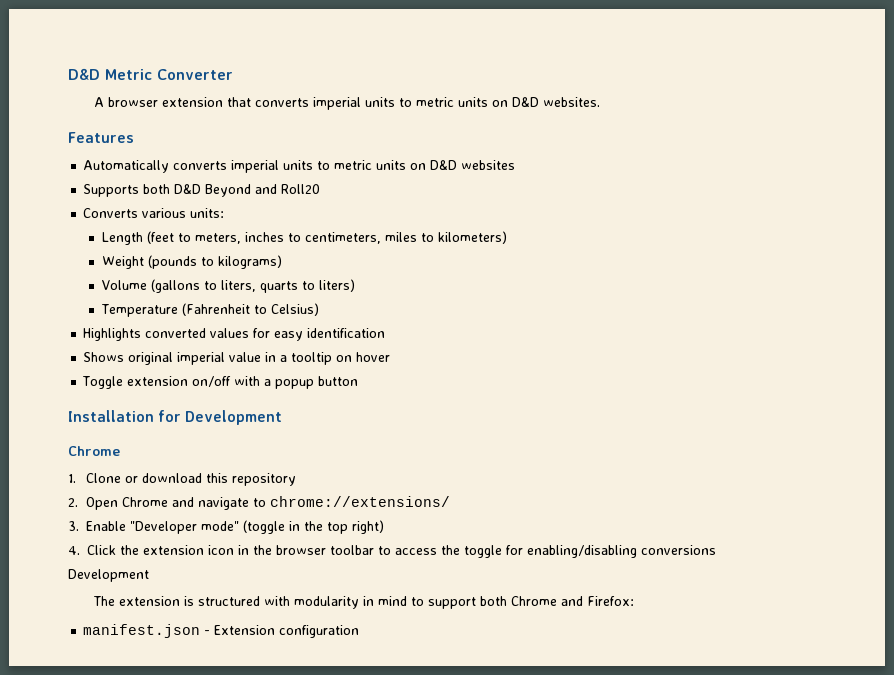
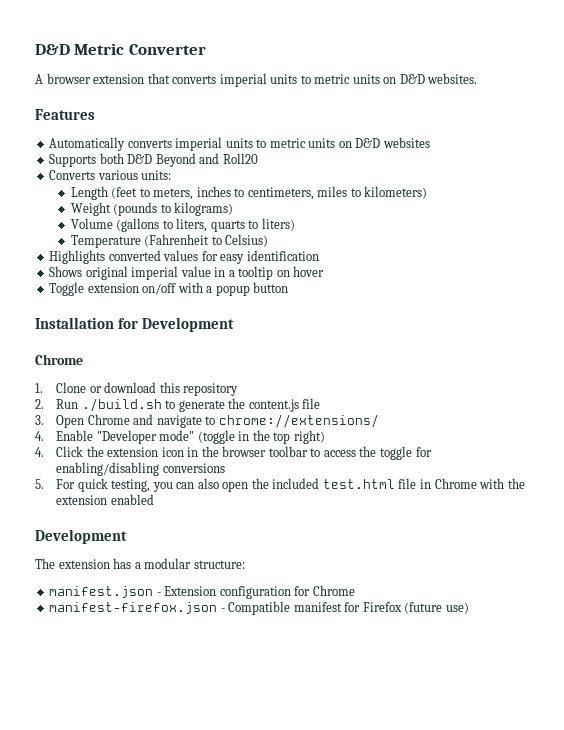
- 2. Open Chrome and navigate to chrome://extensions/
+ 2. Run ./build.sh to generate the content.js file
+ 3. Open Chrome and navigate to chrome://extensions/
- 3. Enable "Developer mode" (toggle in the top right)
+ 4. Enable "Developer mode" (toggle in the top right)
  4. Click the extension icon in the browser toolbar to access the toggle for enabling/disabling conversions
+ 5. For quick testing, you can also open the included test.html file in Chrome with the extension enabled
  Development
- The extension is structured with modularity in mind to support both Chrome and Firefox:
- manifest.json - Extension configuration
+ The extension has a modular structure:
+ manifest.json - Extension configuration for Chrome
+ manifest-firefox.json - Compatible manifest for Firefox (future use)

